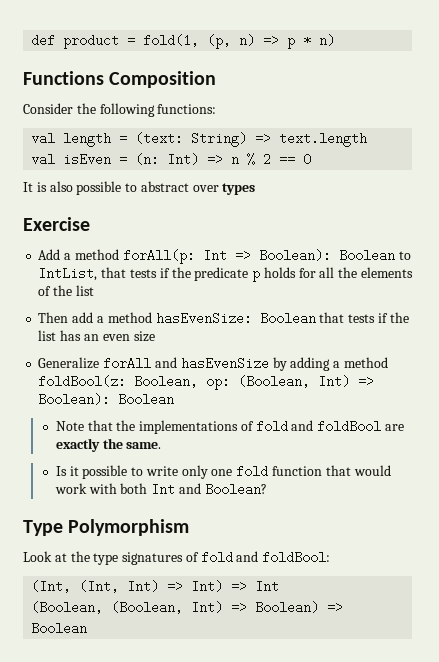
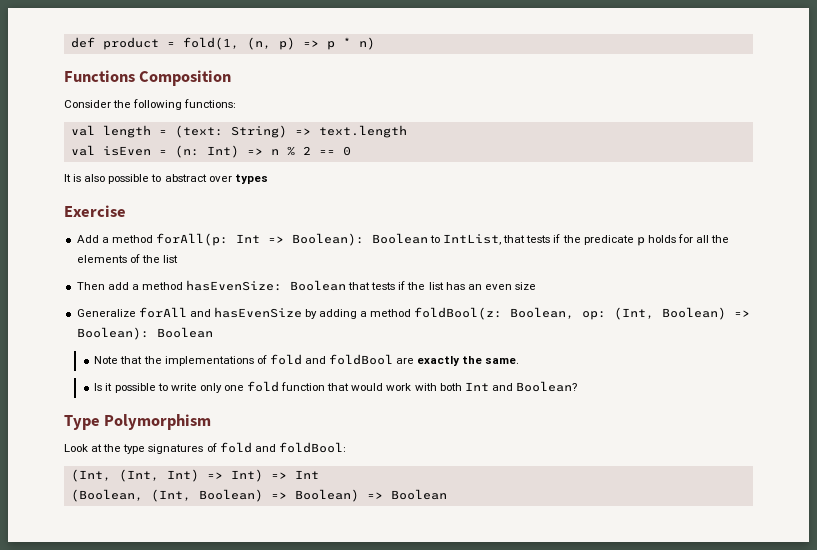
- def product = fold(1, (p, n) => p * n)
+ def product = fold(1, (n, p) => p * n)
- Generalize forAll and hasEvenSize by adding a method foldBool(z: Boolean, op: (Boolean, Int) => Boolean): Boolean
+ Generalize forAll and hasEvenSize by adding a method foldBool(z: Boolean, op: (Int, Boolean) => Boolean): Boolean
- (Boolean, (Boolean, Int) => Boolean) => Boolean
+ (Boolean, (Int, Boolean) => Boolean) => Boolean

